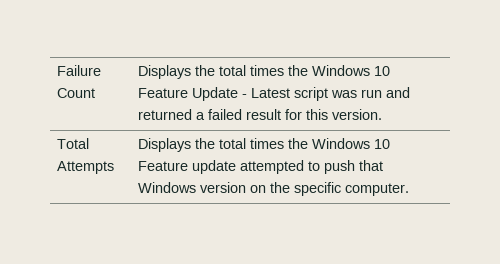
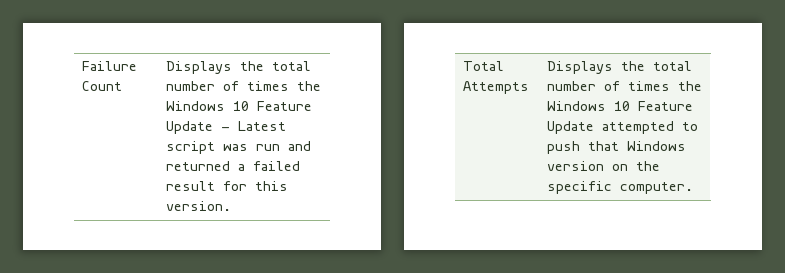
- Failure Count | Displays the total times the Windows 10 Feature Update - Latest script was run and returned a failed result for this version.
+ Failure Count | Displays the total number of times the Windows 10 Feature Update - Latest script was run and returned a failed result for this version.
- Total Attempts | Displays the total times the Windows 10 Feature update attempted to push that Windows version on the specific computer.
+ Total Attempts | Displays the total number of times the Windows 10 Feature Update attempted to push that Windows version on the specific computer.

